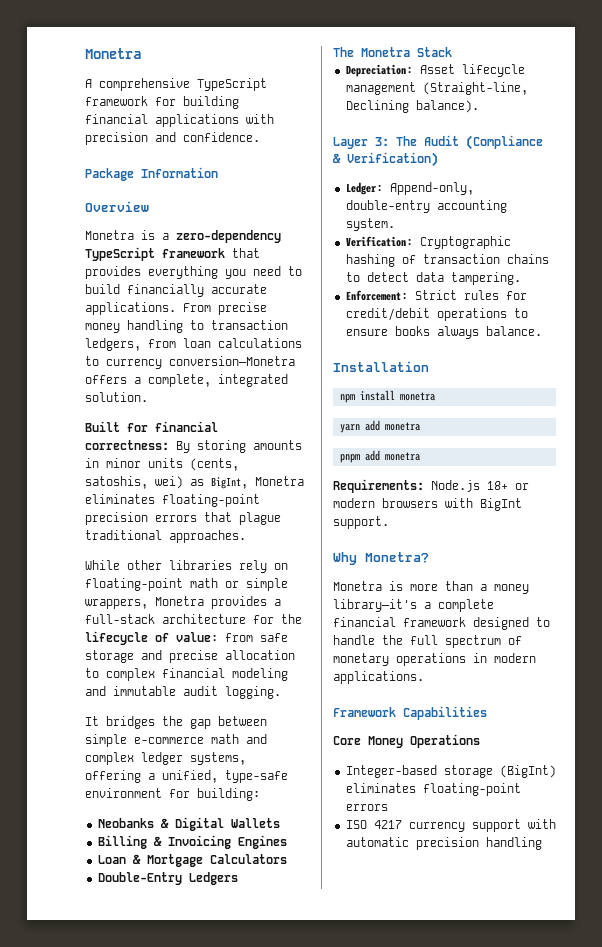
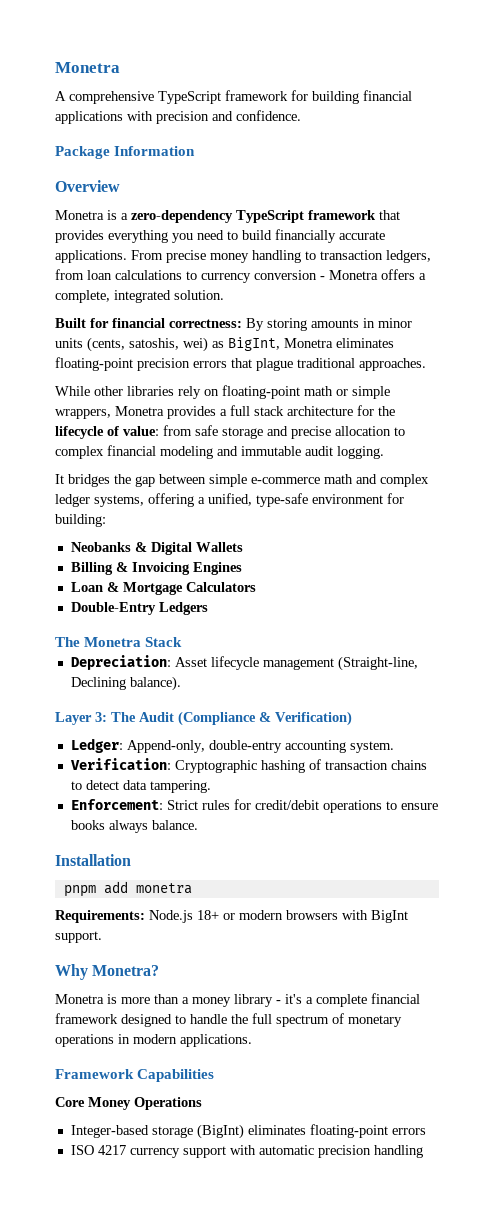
- From precise money handling to transaction ledgers, from loan calculations to currency conversion—Monetra offers a complete, integrated solution.
+ From precise money handling to transaction ledgers, from loan calculations to currency conversion - Monetra offers a complete, integrated solution.
- While other libraries rely on floating-point math or simple wrappers, Monetra provides a full-stack architecture for the lifecycle of value: from safe storage and precise allocation to complex financial modeling and immutable audit logging.
+ While other libraries rely on floating-point math or simple wrappers, Monetra provides a full stack architecture for the lifecycle of value: from safe storage and precise allocation to complex financial modeling and immutable audit logging.
- npm install monetra
- yarn add monetra
- Monetra is more than a money library—it's a complete financial framework designed to handle the full spectrum of monetary operations in modern applications.
+ Monetra is more than a money library - it's a complete financial framework designed to handle the full spectrum of monetary operations in modern applications.

